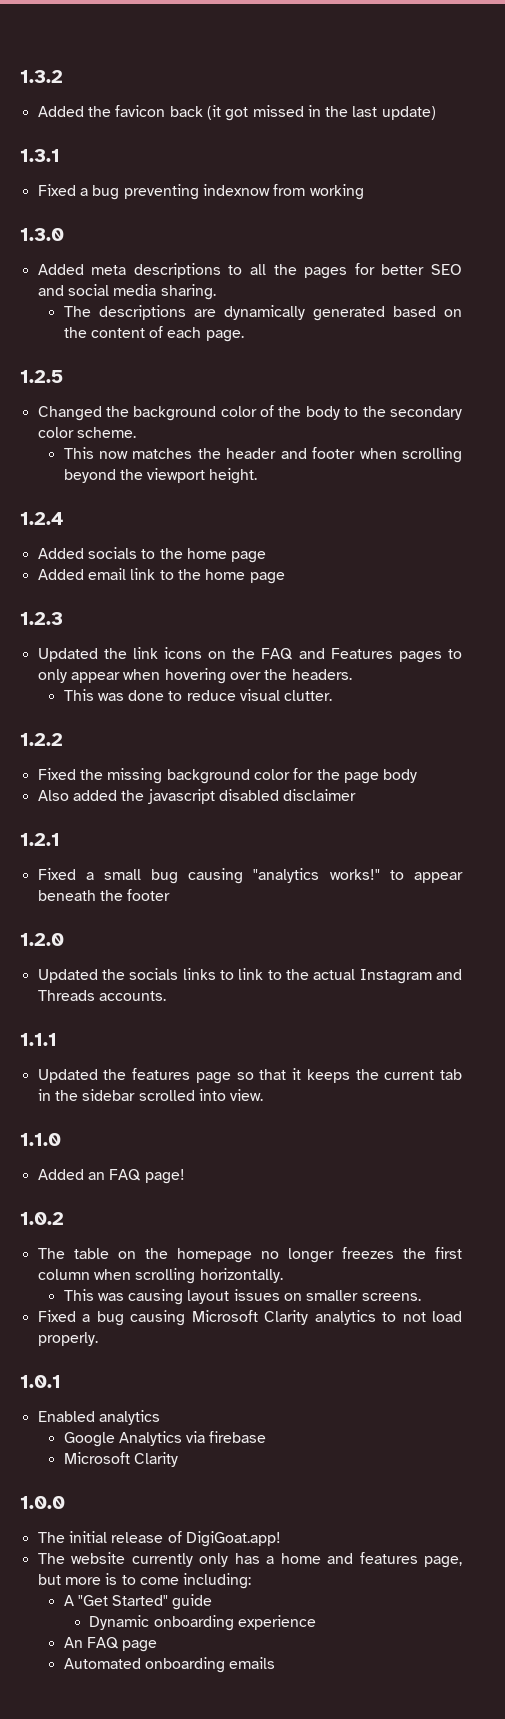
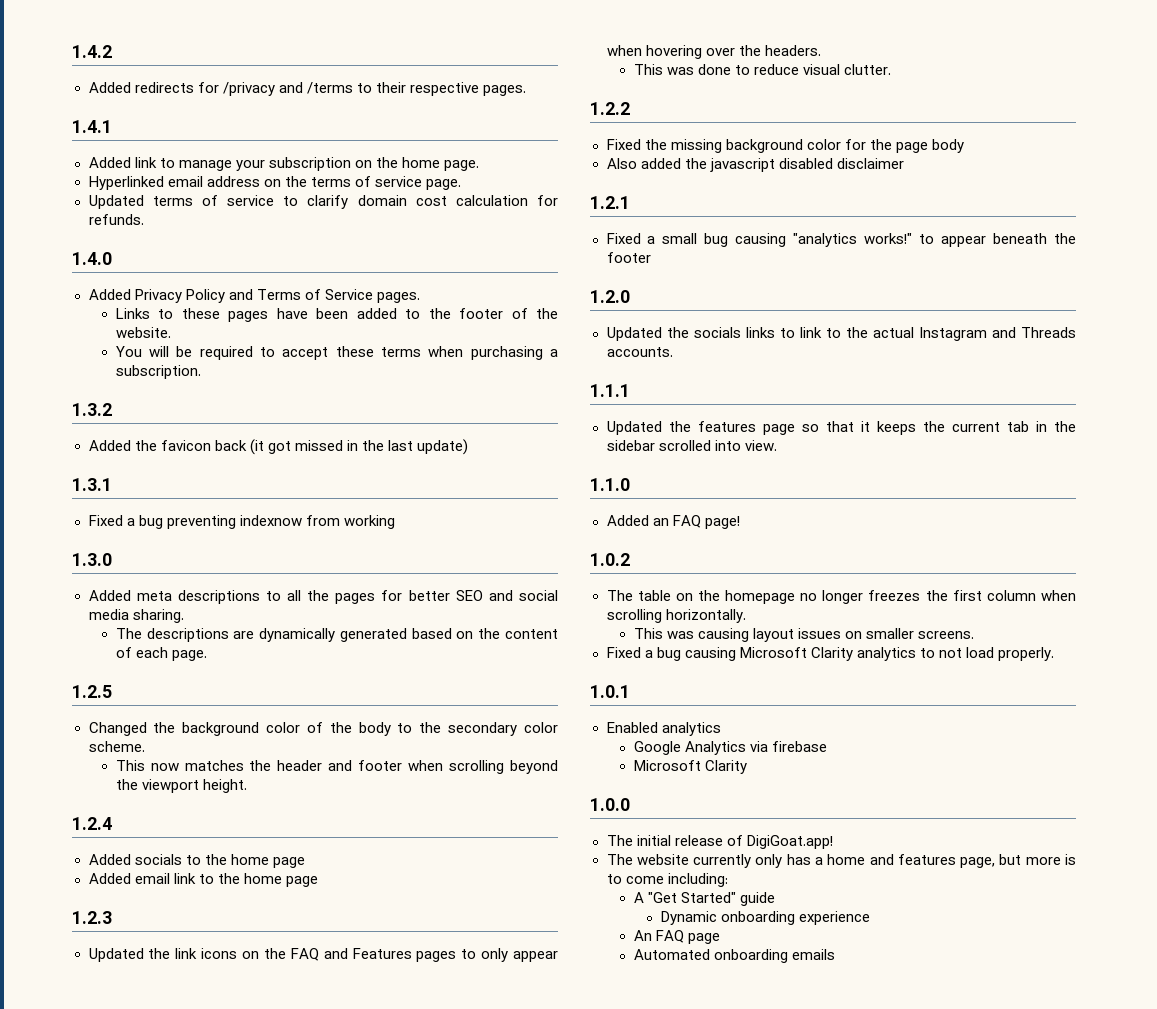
+ 1.4.2
+ Added redirects for /privacy and /terms to their respective pages.
+ 1.4.1
+ Added link to manage your subscription on the home page.
+ Hyperlinked email address on the terms of service page.
+ Updated terms of service to clarify domain cost calculation for refunds.
+ 1.4.0
+ Added Privacy Policy and Terms of Service pages.
+ Links to these pages have been added to the footer of the website.
+ You will be required to accept these terms when purchasing a subscription.

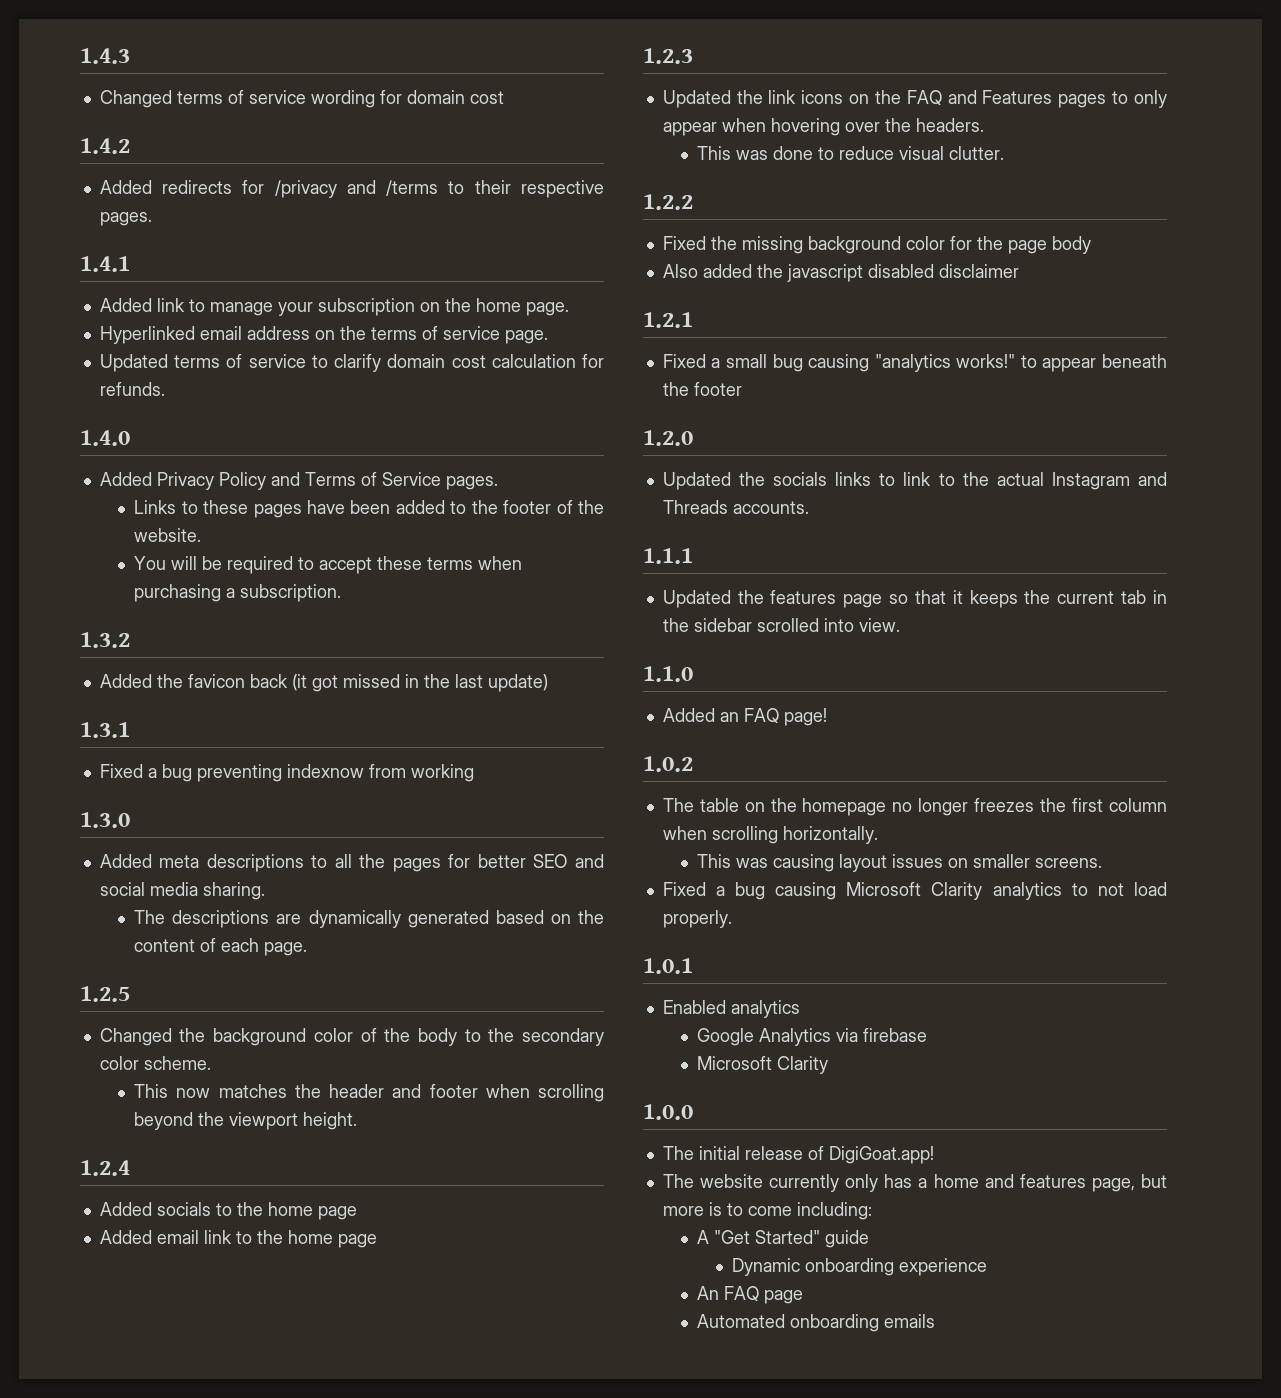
+ 1.4.3
+ Changed terms of service wording for domain cost

